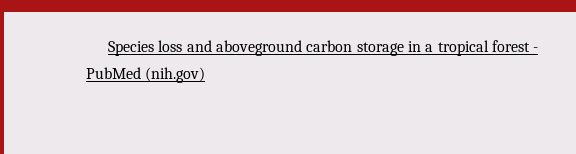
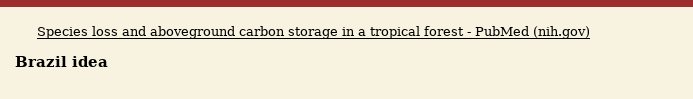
+ Brazil idea

